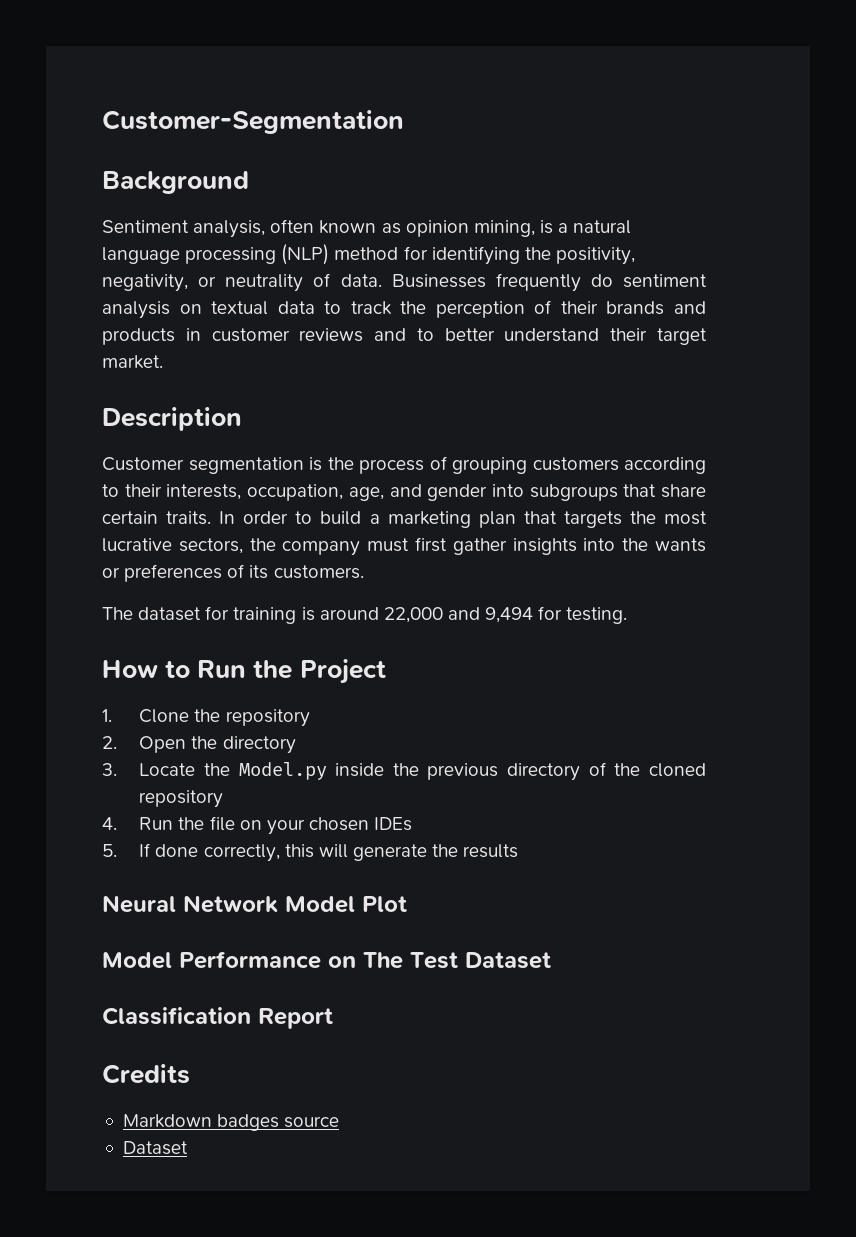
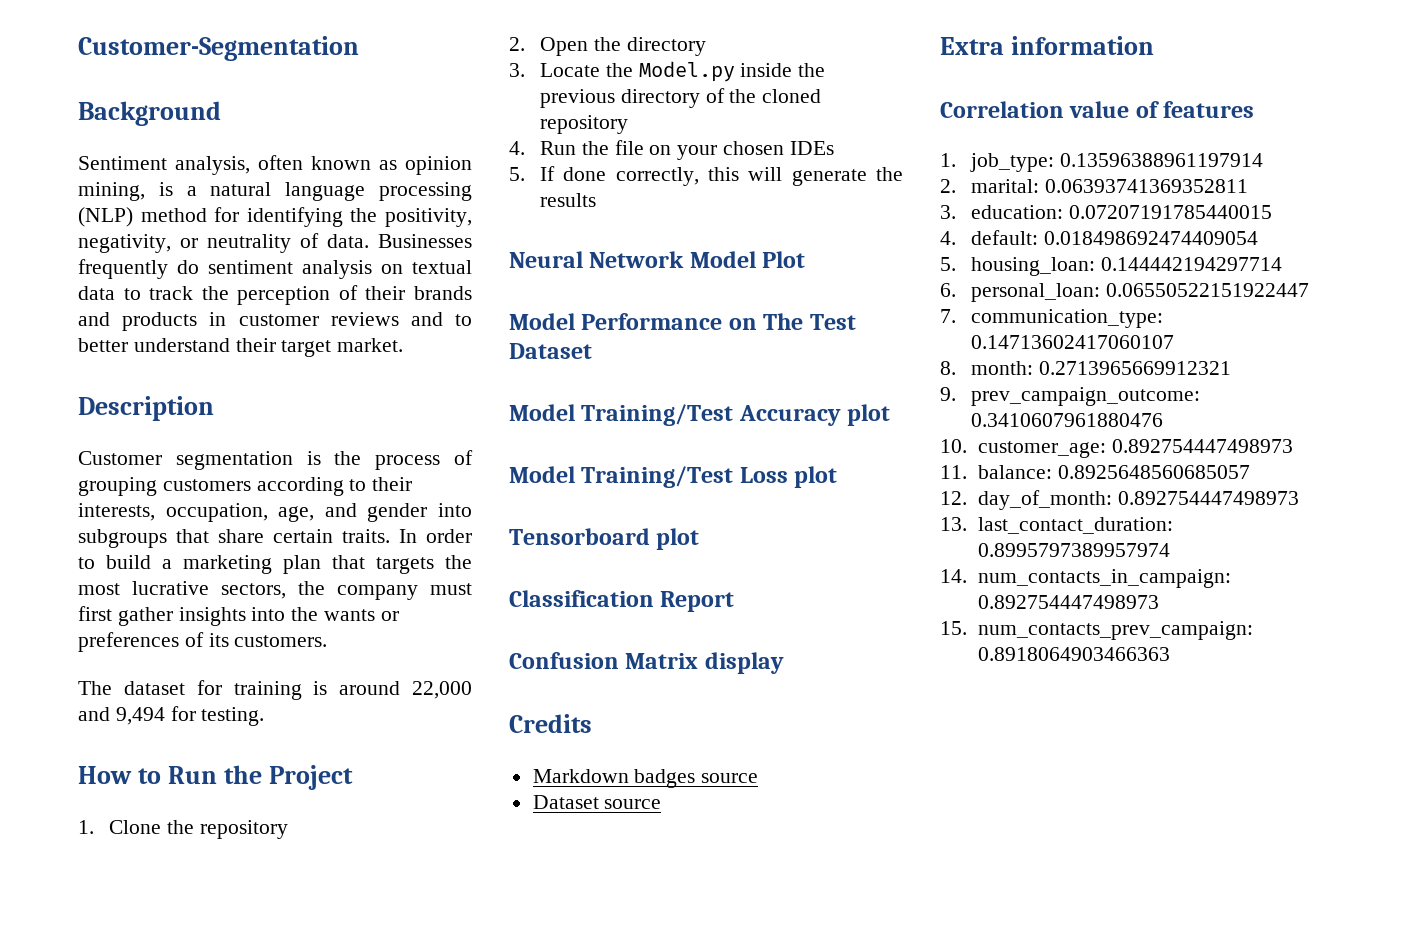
+ Model Training/Test Accuracy plot
+ Model Training/Test Loss plot
+ Tensorboard plot
+ Confusion Matrix display
  Markdown badges source
- Dataset
+ Dataset source
+ Extra information
+ Correlation value of features
+ 1. job_type: 0.13596388961197914
+ 2. marital: 0.06393741369352811
+ 3. education: 0.07207191785440015
+ 4. default: 0.018498692474409054
+ 5. housing_loan: 0.144442194297714
+ 6. personal_loan: 0.06550522151922447
+ 7. communication_type: 0.14713602417060107
+ 8. month: 0.2713965669912321
+ 9. prev_campaign_outcome: 0.3410607961880476
+ 10. customer_age: 0.892754447498973
+ 11. balance: 0.8925648560685057
+ 12. day_of_month: 0.892754447498973
+ 13. last_contact_duration: 0.8995797389957974
+ 14. num_contacts_in_campaign: 0.892754447498973
+ 15. num_contacts_prev_campaign: 0.8918064903466363

